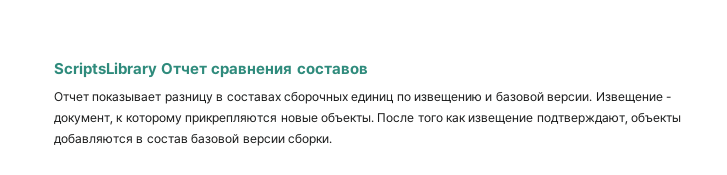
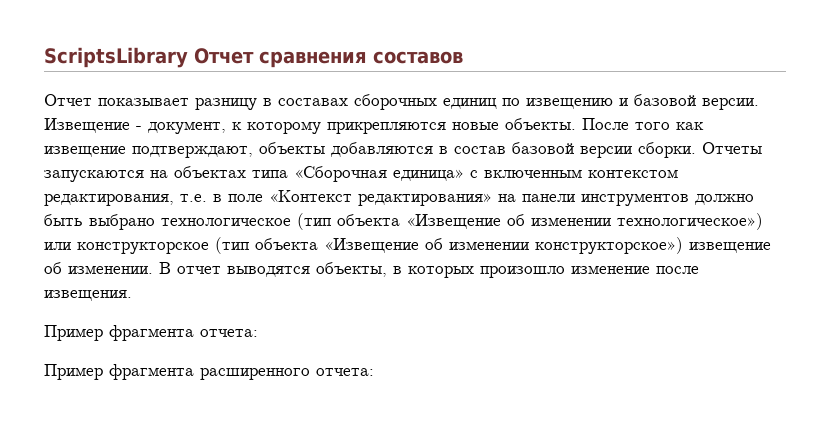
+ Отчеты запускаются на объектах типа «Сборочная единица» с включенным контекстом редактирования, т.е. в поле «Контекст редактирования» на панели инструментов должно быть выбрано технологическое (тип объекта «Извещение об изменении технологическое») или конструкторское (тип объекта «Извещение об изменении конструкторское») извещение об изменении. В отчет выводятся объекты, в которых произошло изменение после извещения.
+ Пример фрагмента отчета:
+ Пример фрагмента расширенного отчета:

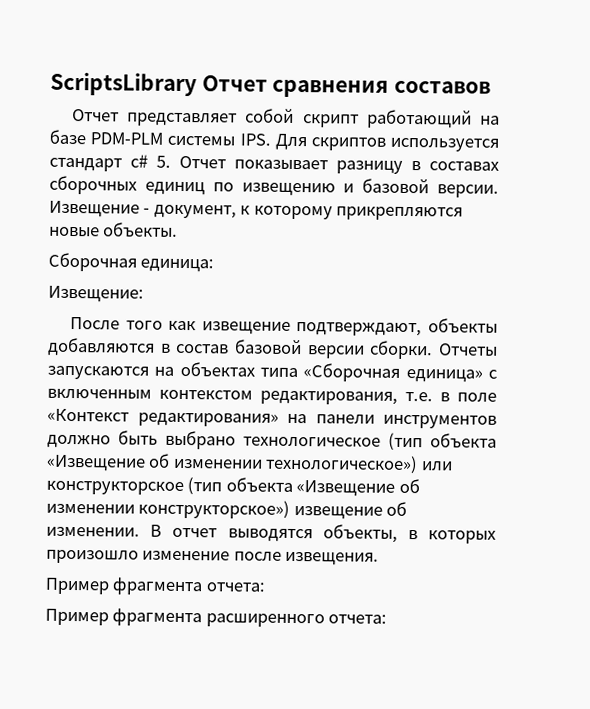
- Отчет показывает разницу в составах сборочных единиц по извещению и базовой версии.
+ Отчет представляет собой скрипт работающий на базе PDM-PLM системы IPS. Для скриптов используется стандарт c# 5. Отчет показывает разницу в составах сборочных единиц по извещению и базовой версии.
- Извещение - документ, к которому прикрепляются новые объекты. После того как извещение подтверждают, объекты добавляются в состав базовой версии сборки.
+ Извещение - документ, к которому прикрепляются новые объекты.
+ Сборочная единица:
+ Извещение:
+ После того как извещение подтверждают, объекты добавляются в состав базовой версии сборки.

